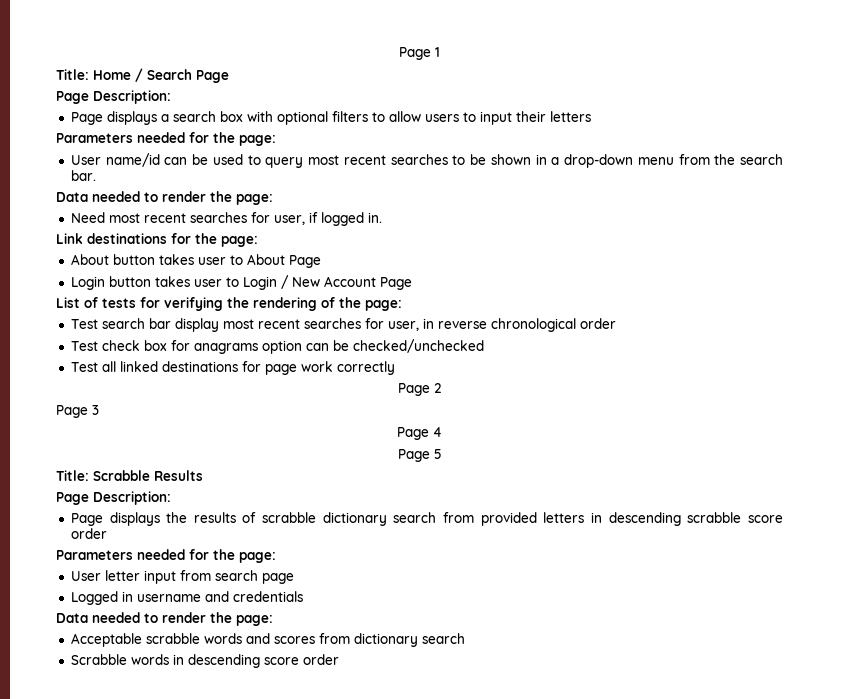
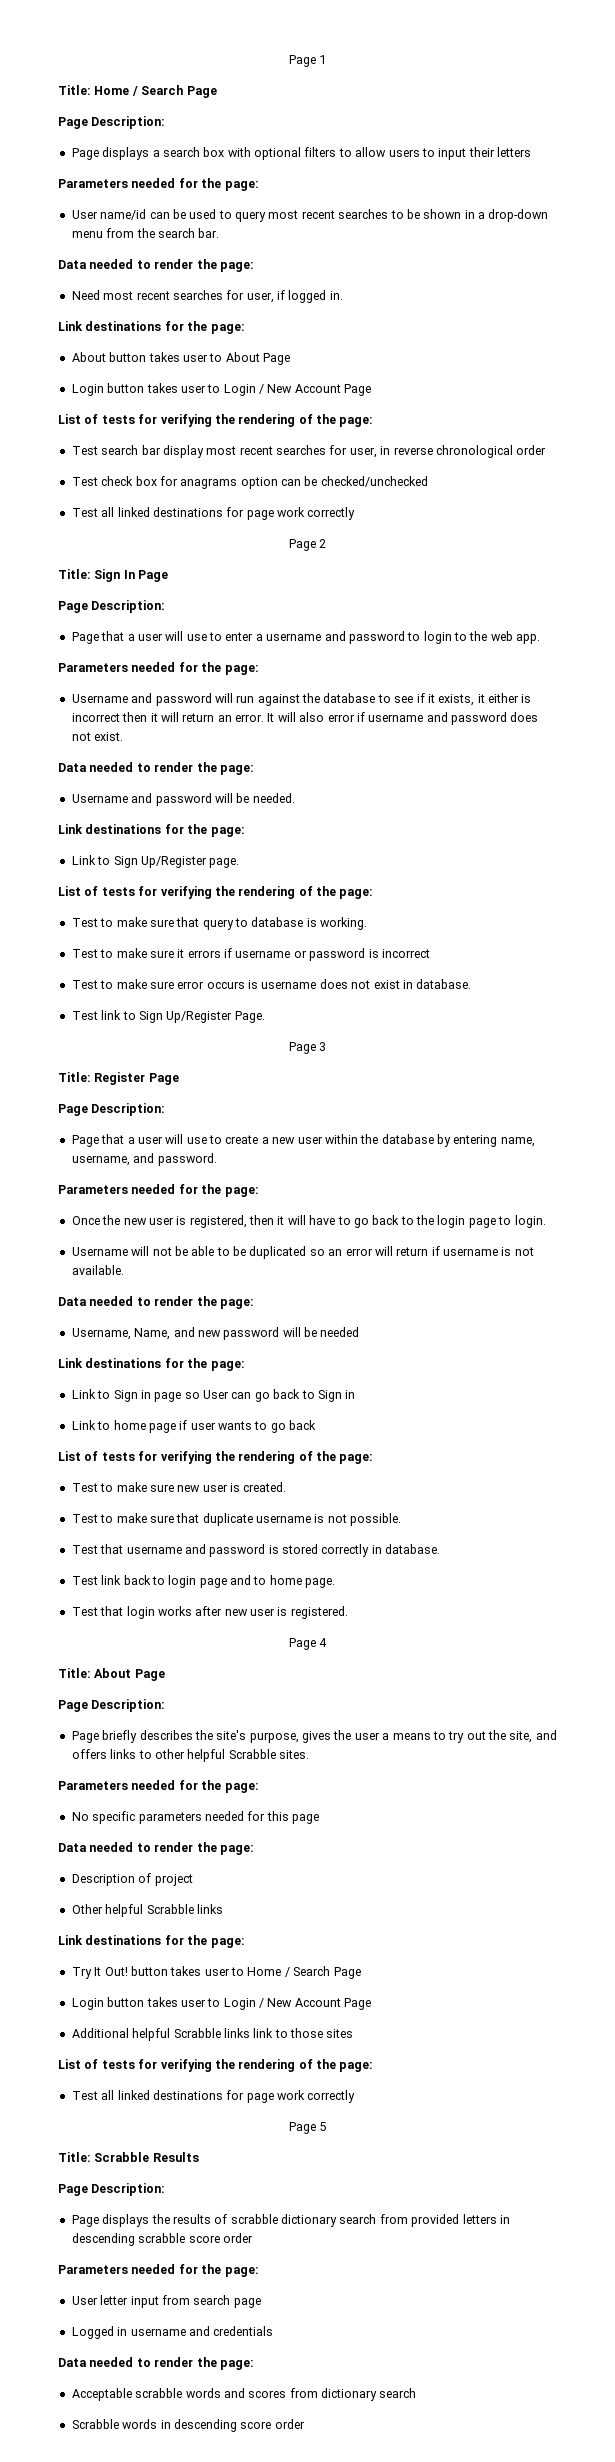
+ Title: Sign In Page
+ Page Description:
+ Page that a user will use to enter a username and password to login to the web app.
+ Parameters needed for the page:
+ Username and password will run against the database to see if it exists, it either is incorrect then it will return an error. It will also error if username and password does not exist.
+ Data needed to render the page:
+ Username and password will be needed.
+ Link destinations for the page:
+ Link to Sign Up/Register page.
+ List of tests for verifying the rendering of the page:
+ Test to make sure that query to database is working.
+ Test to make sure it errors if username or password is incorrect
+ Test to make sure error occurs is username does not exist in database.
+ Test link to Sign Up/Register Page.
  Page 3
+ Title: Register Page
+ Page Description:
+ Page that a user will use to create a new user within the database by entering name, username, and password.
+ Parameters needed for the page:
+ Once the new user is registered, then it will have to go back to the login page to login.
+ Username will not be able to be duplicated so an error will return if username is not available.
+ Data needed to render the page:
+ Username, Name, and new password will be needed
+ Link destinations for the page:
+ Link to Sign in page so User can go back to Sign in
+ Link to home page if user wants to go back
+ List of tests for verifying the rendering of the page:
+ Test to make sure new user is created.
+ Test to make sure that duplicate username is not possible.
+ Test that username and password is stored correctly in database.
+ Test link back to login page and to home page.
+ Test that login works after new user is registered.
  Page 4
+ Title: About Page
+ Page Description:
+ Page briefly describes the site's purpose, gives the user a means to try out the site, and offers links to other helpful Scrabble sites.
+ Parameters needed for the page:
+ No specific parameters needed for this page
+ Data needed to render the page:
+ Description of project
+ Other helpful Scrabble links
+ Link destinations for the page:
+ Try It Out! button takes user to Home / Search Page
+ Login button takes user to Login / New Account Page
+ Additional helpful Scrabble links link to those sites
+ List of tests for verifying the rendering of the page:
+ Test all linked destinations for page work correctly

